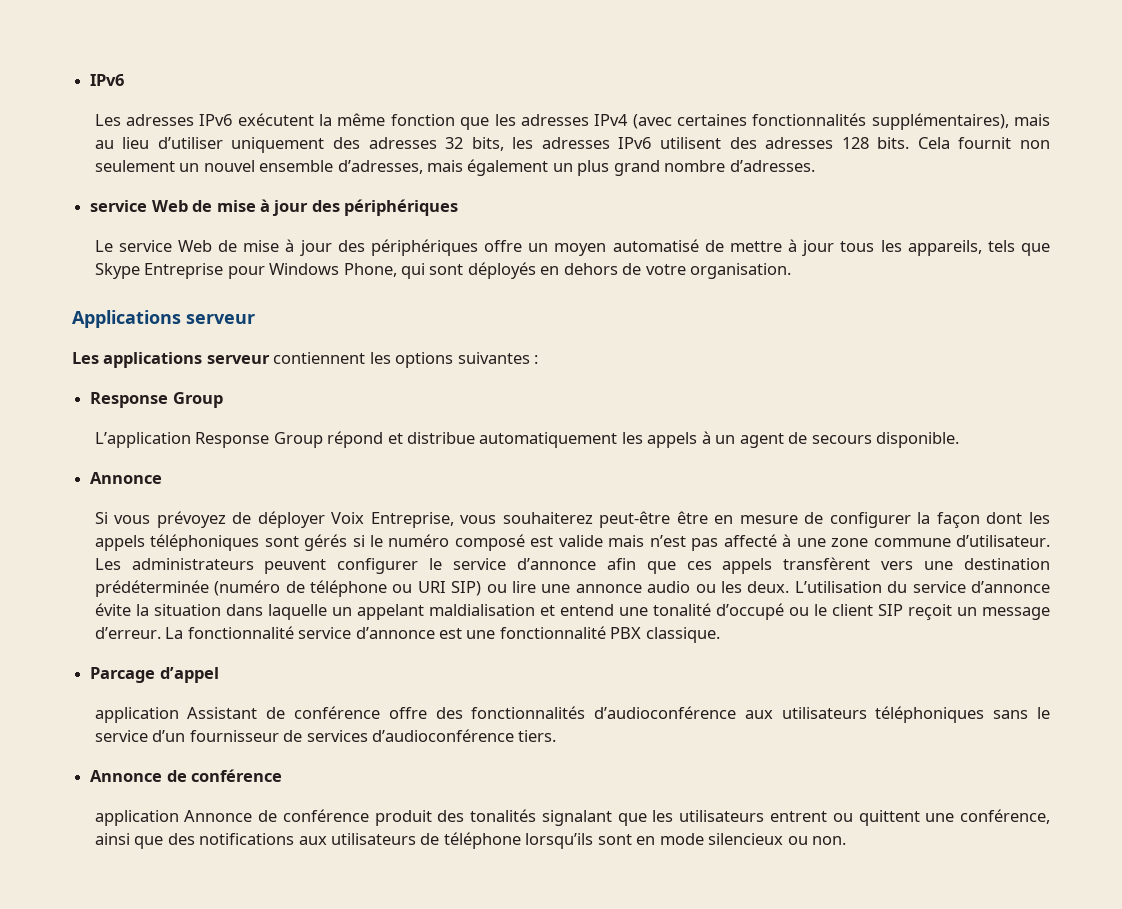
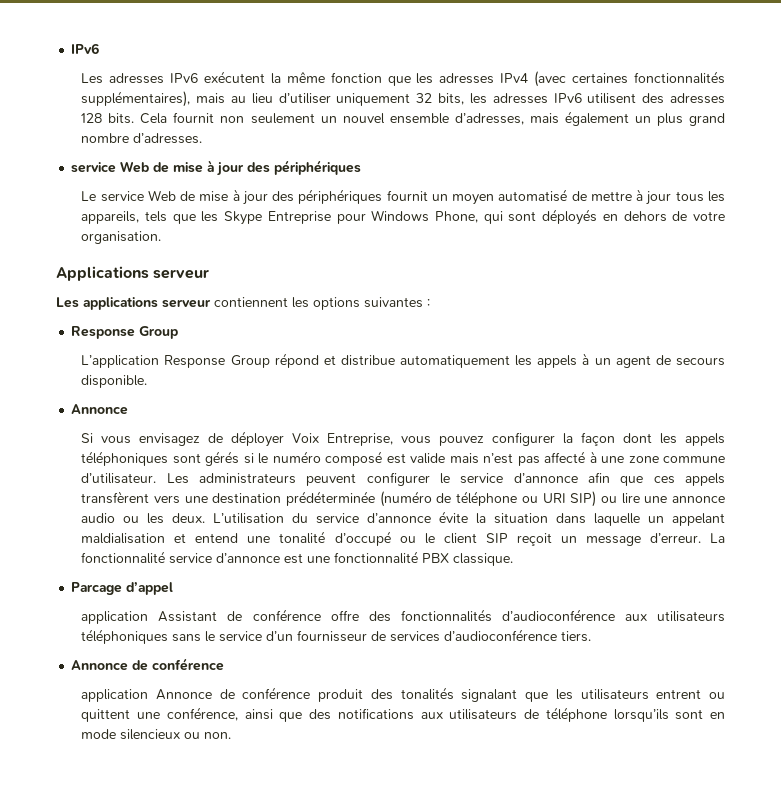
- Les adresses IPv6 exécutent la même fonction que les adresses IPv4 (avec certaines fonctionnalités supplémentaires), mais au lieu d’utiliser uniquement des adresses 32 bits, les adresses IPv6 utilisent des adresses 128 bits.
+ Les adresses IPv6 exécutent la même fonction que les adresses IPv4 (avec certaines fonctionnalités supplémentaires), mais au lieu d’utiliser uniquement 32 bits, les adresses IPv6 utilisent des adresses 128 bits.
- Le service Web de mise à jour des périphériques offre un moyen automatisé de mettre à jour tous les appareils, tels que Skype Entreprise pour Windows Phone, qui sont déployés en dehors de votre organisation.
+ Le service Web de mise à jour des périphériques fournit un moyen automatisé de mettre à jour tous les appareils, tels que les Skype Entreprise pour Windows Phone, qui sont déployés en dehors de votre organisation.
- Si vous prévoyez de déployer Voix Entreprise, vous souhaiterez peut-être être en mesure de configurer la façon dont les appels téléphoniques sont gérés si le numéro composé est valide mais n’est pas affecté à une zone commune d’utilisateur.
+ Si vous envisagez de déployer Voix Entreprise, vous pouvez configurer la façon dont les appels téléphoniques sont gérés si le numéro composé est valide mais n’est pas affecté à une zone commune d’utilisateur.

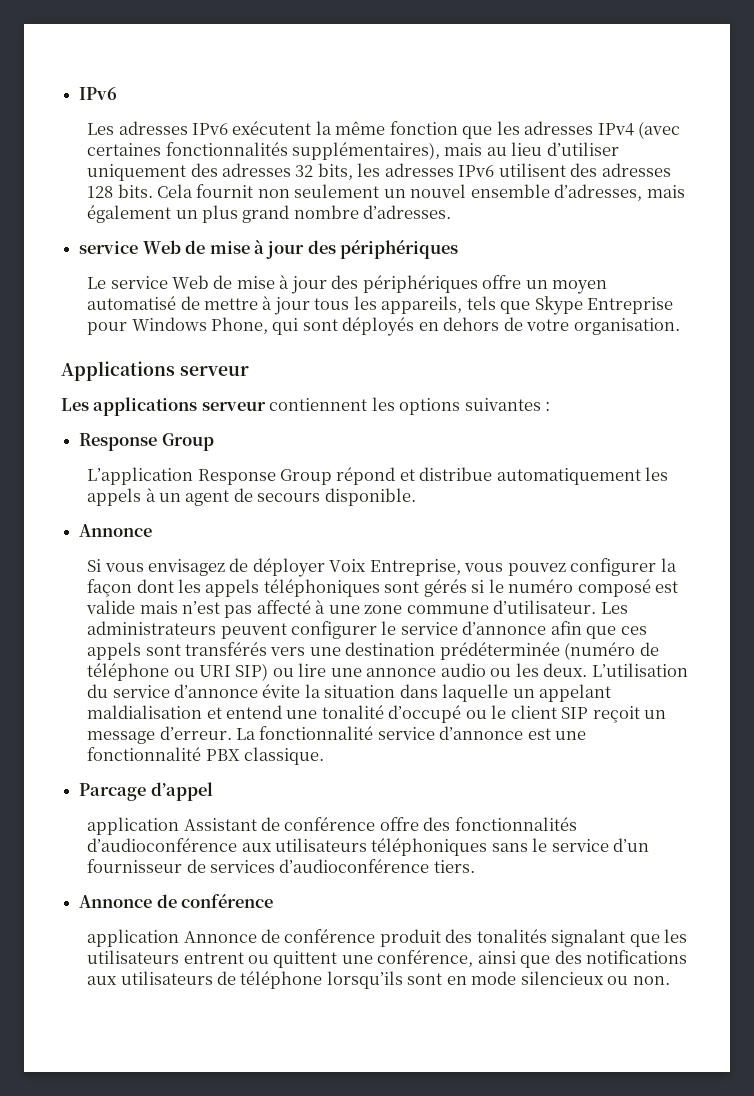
- Les adresses IPv6 exécutent la même fonction que les adresses IPv4 (avec certaines fonctionnalités supplémentaires), mais au lieu d’utiliser uniquement 32 bits, les adresses IPv6 utilisent des adresses 128 bits.
+ Les adresses IPv6 exécutent la même fonction que les adresses IPv4 (avec certaines fonctionnalités supplémentaires), mais au lieu d’utiliser uniquement des adresses 32 bits, les adresses IPv6 utilisent des adresses 128 bits.
- Le service Web de mise à jour des périphériques fournit un moyen automatisé de mettre à jour tous les appareils, tels que les Skype Entreprise pour Windows Phone, qui sont déployés en dehors de votre organisation.
+ Le service Web de mise à jour des périphériques offre un moyen automatisé de mettre à jour tous les appareils, tels que Skype Entreprise pour Windows Phone, qui sont déployés en dehors de votre organisation.
- Les administrateurs peuvent configurer le service d’annonce afin que ces appels transfèrent vers une destination prédéterminée (numéro de téléphone ou URI SIP) ou lire une annonce audio ou les deux.
+ Les administrateurs peuvent configurer le service d’annonce afin que ces appels sont transférés vers une destination prédéterminée (numéro de téléphone ou URI SIP) ou lire une annonce audio ou les deux.

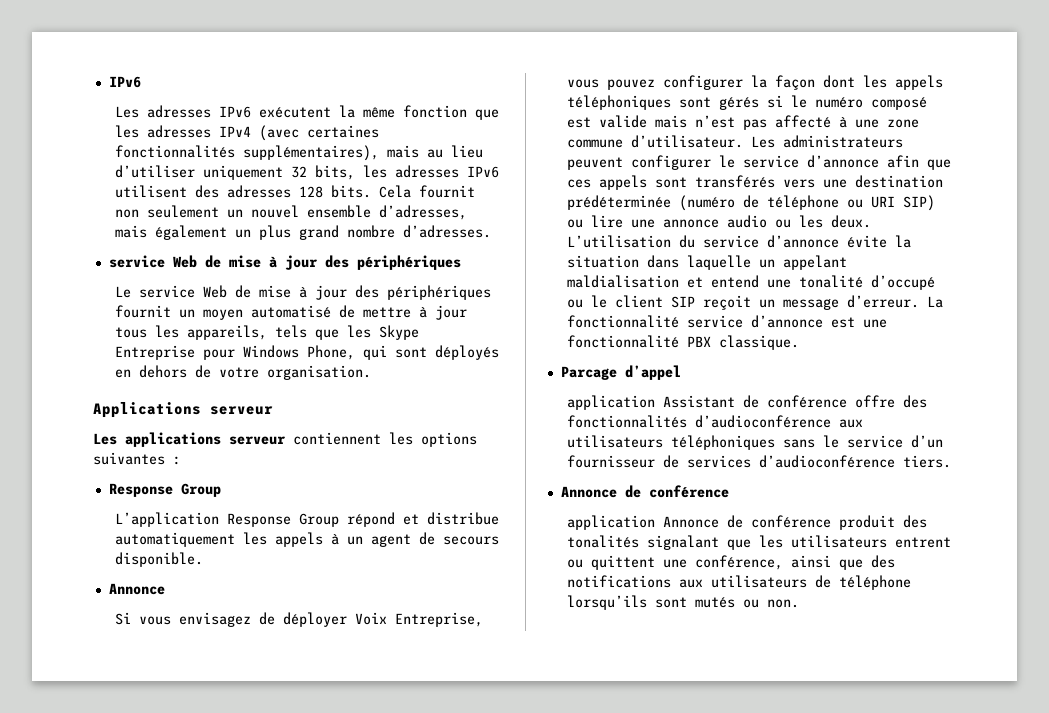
- Les adresses IPv6 exécutent la même fonction que les adresses IPv4 (avec certaines fonctionnalités supplémentaires), mais au lieu d’utiliser uniquement des adresses 32 bits, les adresses IPv6 utilisent des adresses 128 bits.
+ Les adresses IPv6 exécutent la même fonction que les adresses IPv4 (avec certaines fonctionnalités supplémentaires), mais au lieu d’utiliser uniquement 32 bits, les adresses IPv6 utilisent des adresses 128 bits.
- Le service Web de mise à jour des périphériques offre un moyen automatisé de mettre à jour tous les appareils, tels que Skype Entreprise pour Windows Phone, qui sont déployés en dehors de votre organisation.
+ Le service Web de mise à jour des périphériques fournit un moyen automatisé de mettre à jour tous les appareils, tels que les Skype Entreprise pour Windows Phone, qui sont déployés en dehors de votre organisation.
- application Annonce de conférence produit des tonalités signalant que les utilisateurs entrent ou quittent une conférence, ainsi que des notifications aux utilisateurs de téléphone lorsqu’ils sont en mode silencieux ou non.
+ application Annonce de conférence produit des tonalités signalant que les utilisateurs entrent ou quittent une conférence, ainsi que des notifications aux utilisateurs de téléphone lorsqu’ils sont mutés ou non.

